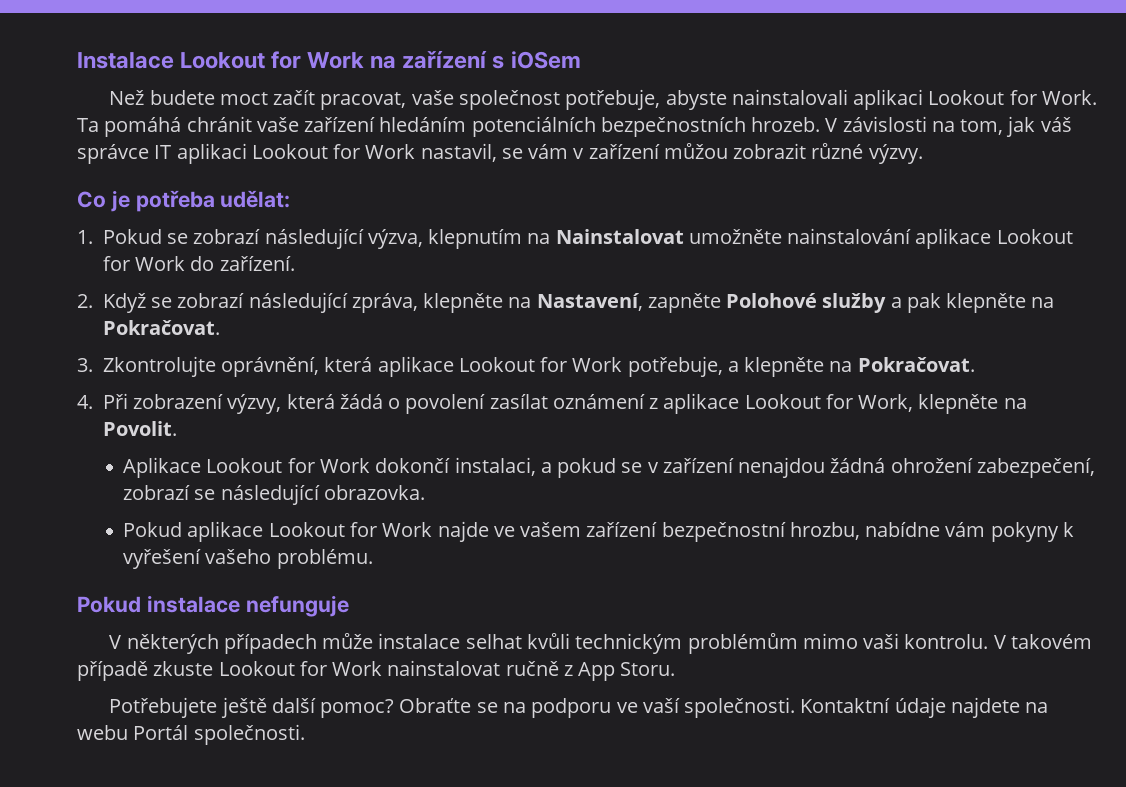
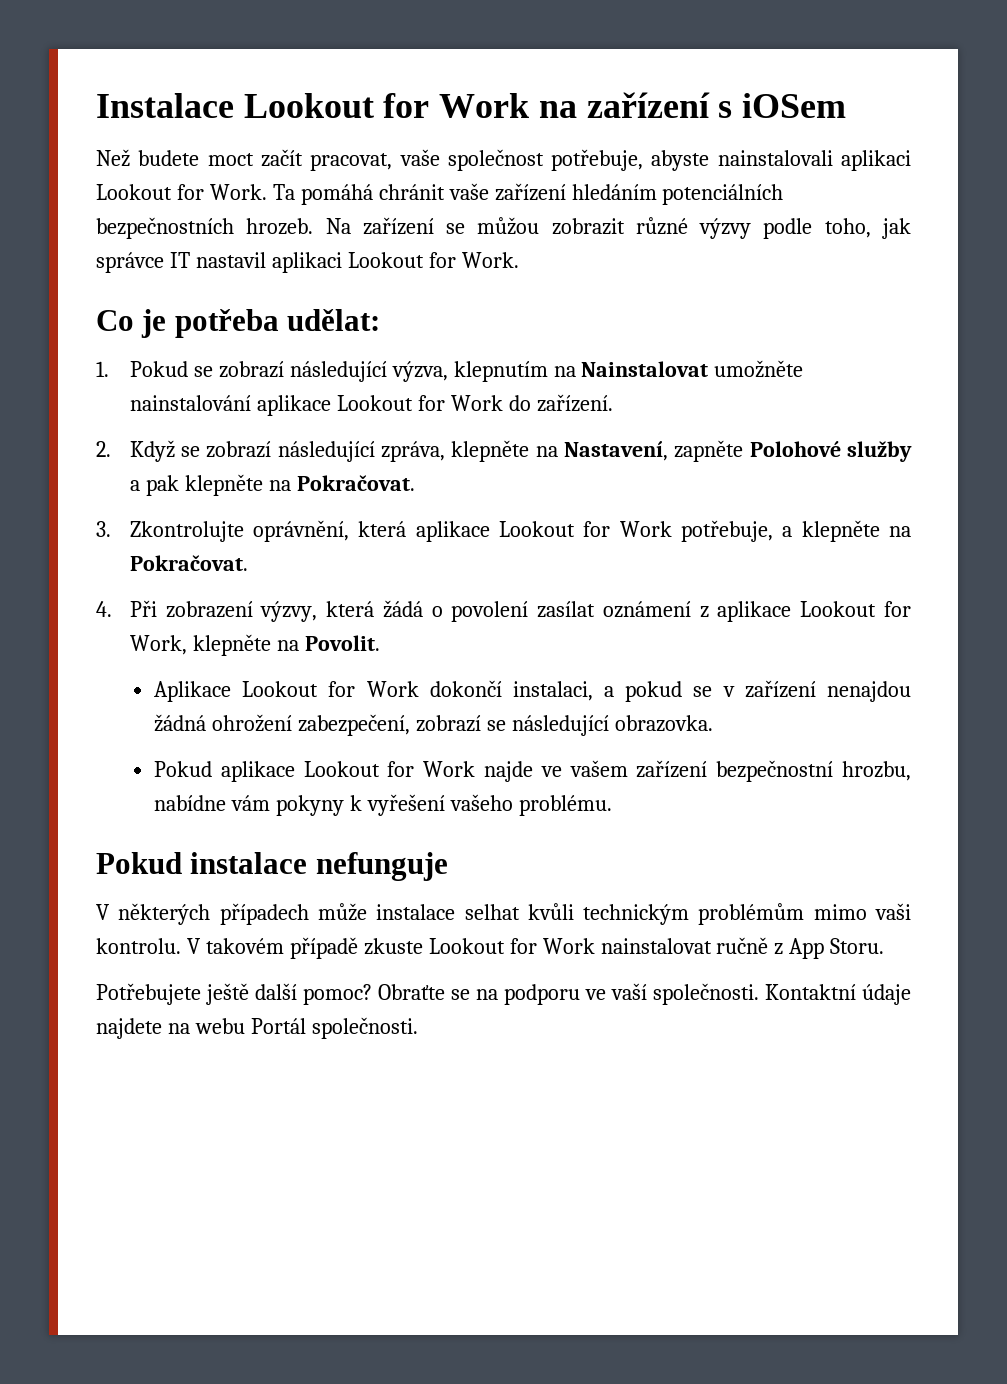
- V závislosti na tom, jak váš správce IT aplikaci Lookout for Work nastavil, se vám v zařízení můžou zobrazit různé výzvy.
+ Na zařízení se můžou zobrazit různé výzvy podle toho, jak správce IT nastavil aplikaci Lookout for Work.

